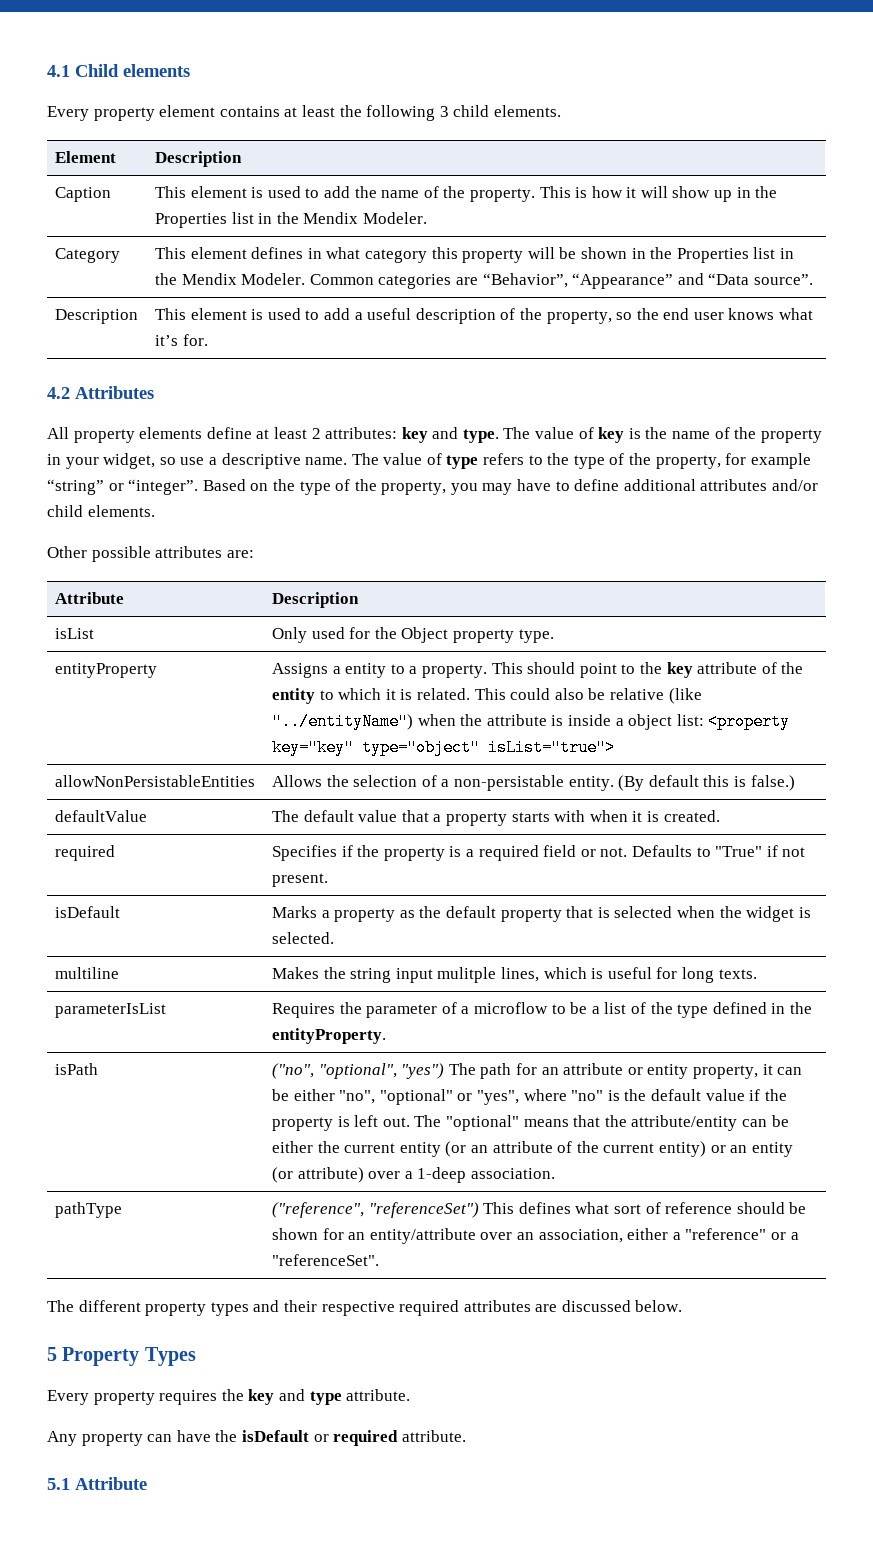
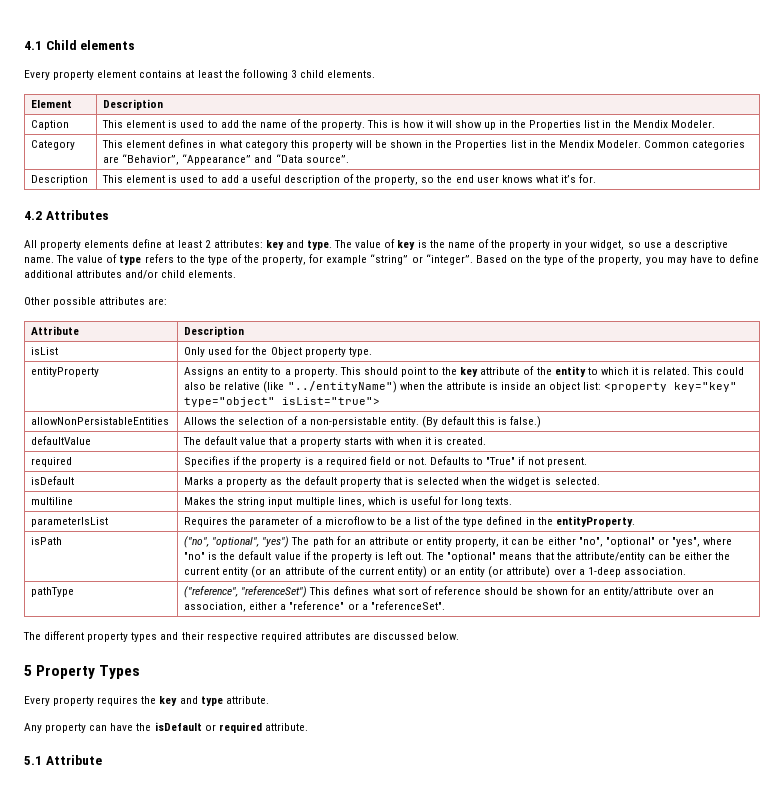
- Assigns a entity to a property.
+ Assigns an entity to a property.
- This could also be relative (like "../entityName") when the attribute is inside a object list: <property key="key" type="object" isList="true">
+ This could also be relative (like "../entityName") when the attribute is inside an object list: <property key="key" type="object" isList="true">
- multiline | Makes the string input mulitple lines, which is useful for long texts.
+ multiline | Makes the string input multiple lines, which is useful for long texts.

